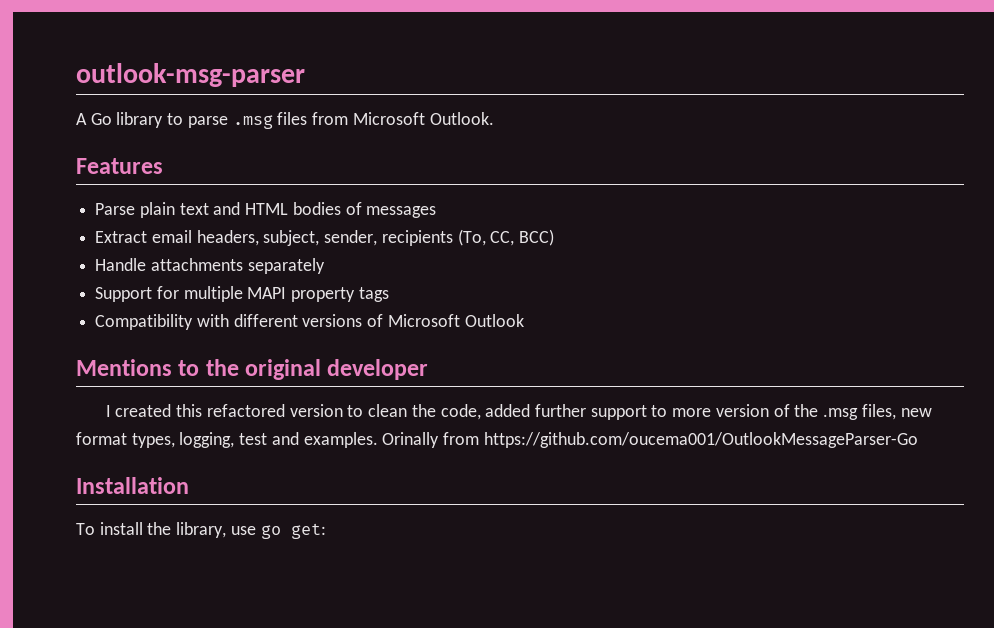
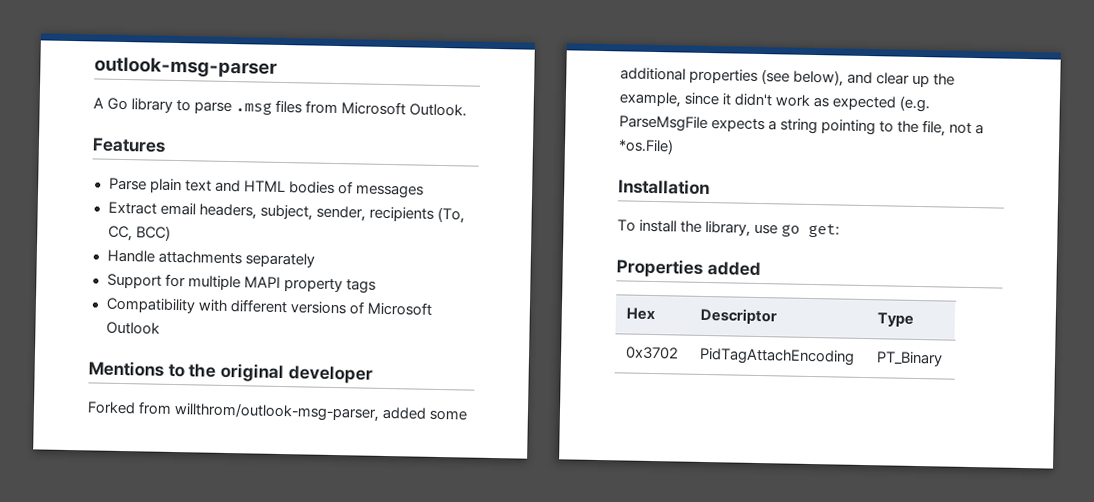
- I created this refactored version to clean the code, added further support to more version of the .msg files, new format types, logging, test and examples. Orinally from https://github.com/oucema001/OutlookMessageParser-Go
+ Forked from willthrom/outlook-msg-parser, added some additional properties (see below), and clear up the example, since it didn't work as expected (e.g. ParseMsgFile expects a string pointing to the file, not a *os.File)
+ Properties added
+ Hex | Descriptor | Type
+ 0x3702 | PidTagAttachEncoding | PT_Binary

